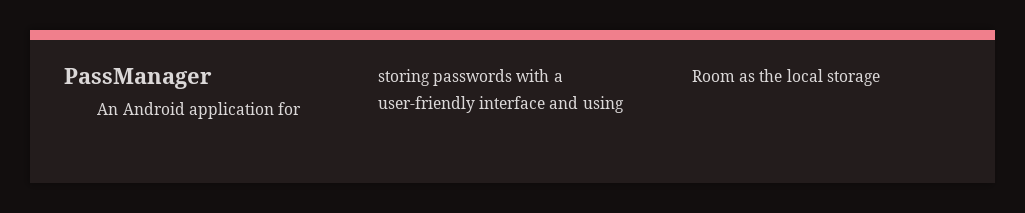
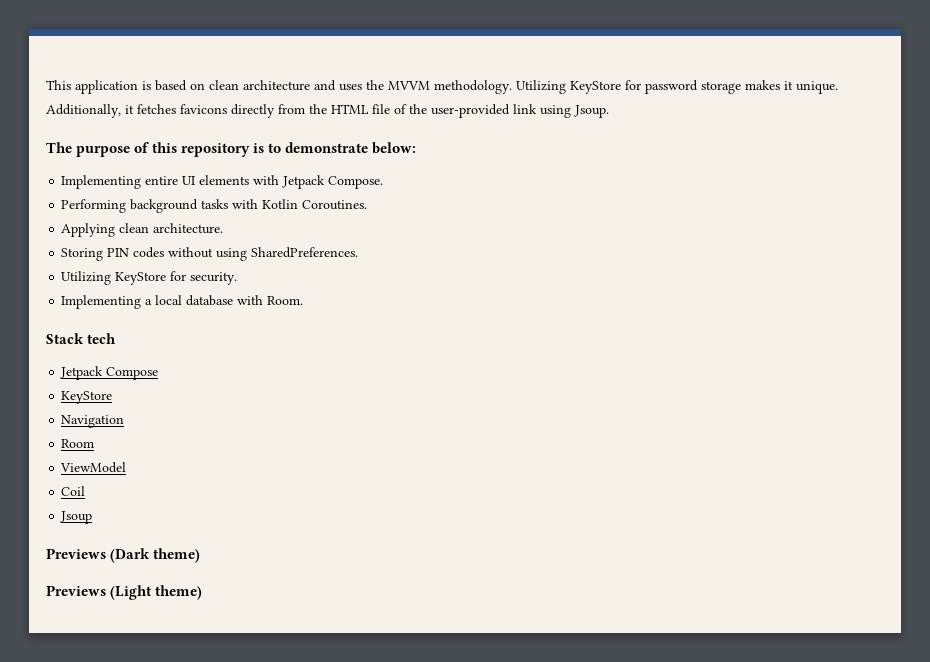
- PassManager
- An Android application for storing passwords with a user-friendly interface and using Room as the local storage
+ This application is based on clean architecture and uses the MVVM methodology. Utilizing KeyStore for password storage makes it unique. Additionally, it fetches favicons directly from the HTML file of the user-provided link using Jsoup.
+ The purpose of this repository is to demonstrate below:
+ Implementing entire UI elements with Jetpack Compose.
+ Performing background tasks with Kotlin Coroutines.
+ Applying clean architecture.
+ Storing PIN codes without using SharedPreferences.
+ Utilizing KeyStore for security.
+ Implementing a local database with Room.
+ Stack tech
+ Jetpack Compose
+ KeyStore
+ Navigation
+ Room
+ ViewModel
+ Coil
+ Jsoup
+ Previews (Dark theme)
+ Previews (Light theme)

